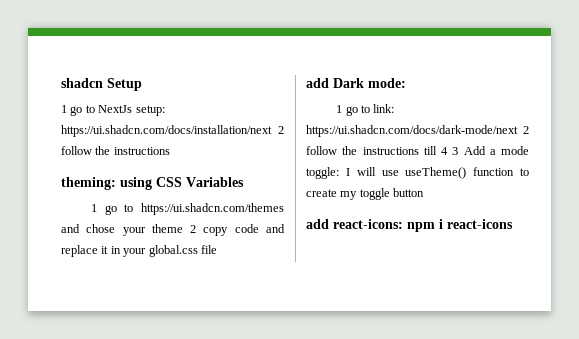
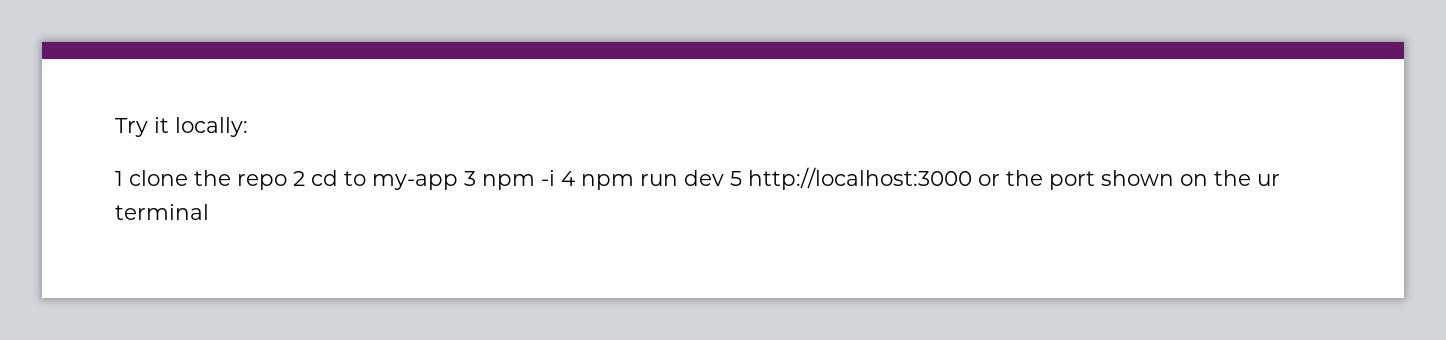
- shadcn Setup
- 1 go to NextJs setup: https://ui.shadcn.com/docs/installation/next 2 follow the instructions
- theming: using CSS Variables
- 1 go to https://ui.shadcn.com/themes and chose your theme 2 copy code and replace it in your global.css file
- add Dark mode:
- 1 go to link: https://ui.shadcn.com/docs/dark-mode/next 2 follow the instructions till 4 3 Add a mode toggle: I will use useTheme() function to create my toggle button
- add react-icons: npm i react-icons
+ Try it locally:
+ 1 clone the repo 2 cd to my-app 3 npm -i 4 npm run dev 5 http://localhost:3000 or the port shown on the ur terminal

